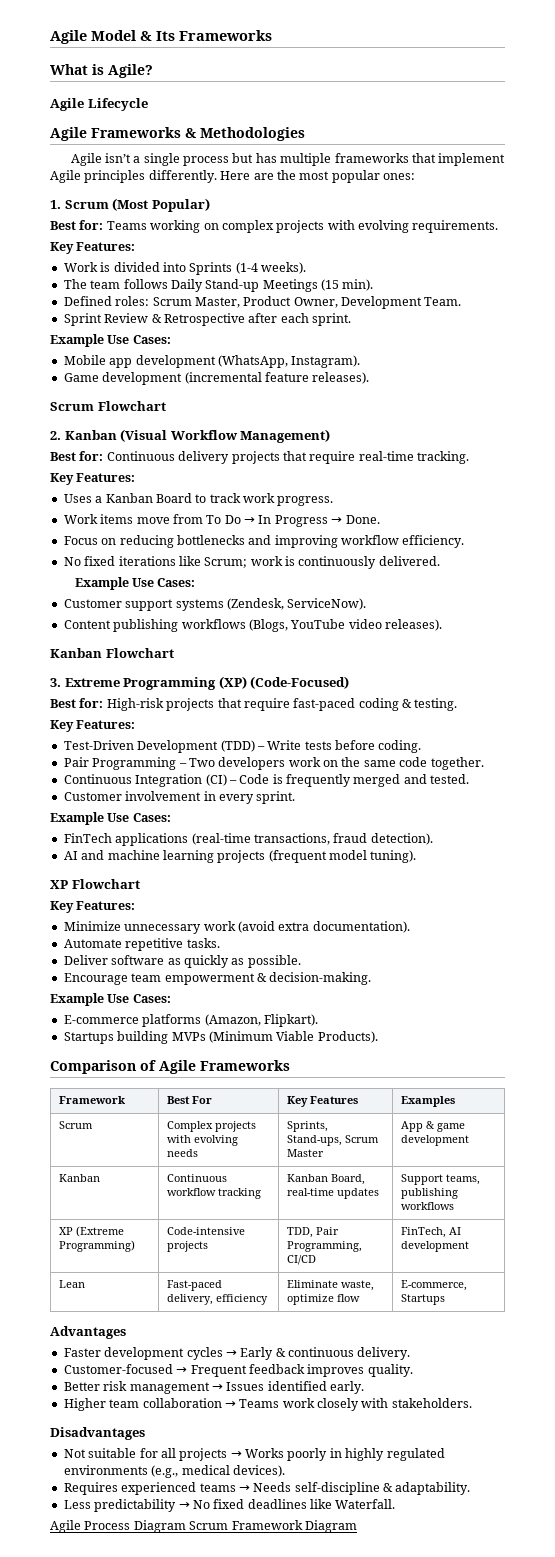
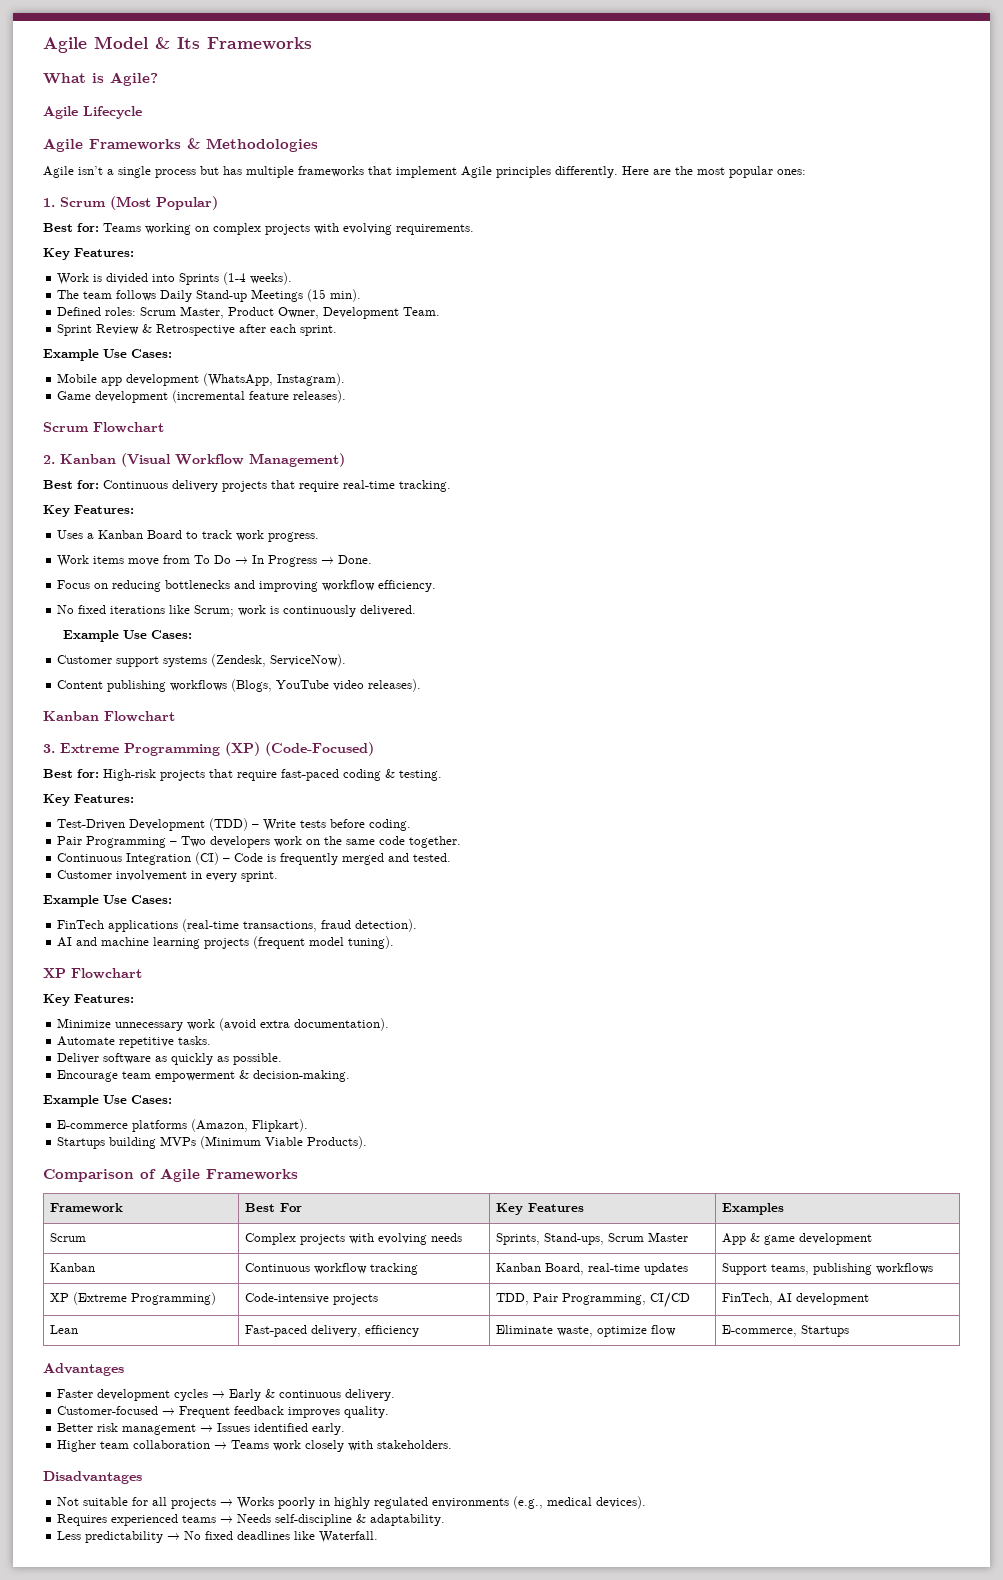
- Agile Process Diagram Scrum Framework Diagram

